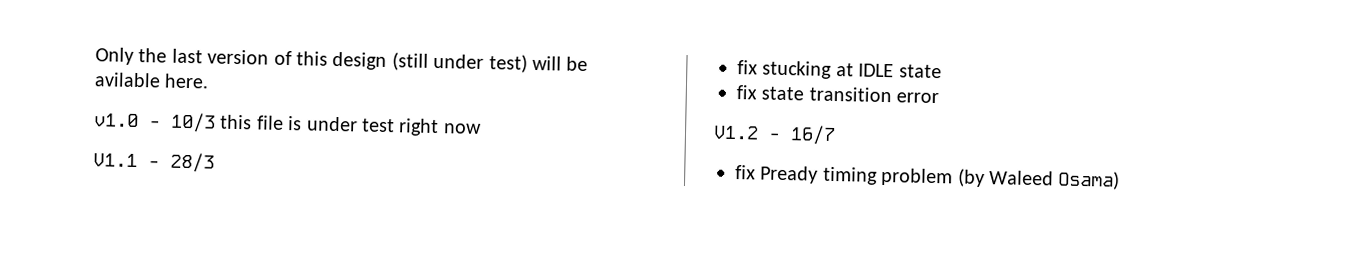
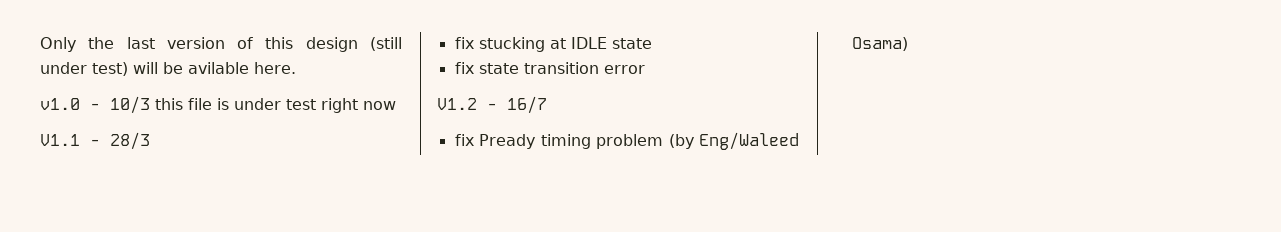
- fix Pready timing problem (by Waleed Osama)
+ fix Pready timing problem (by Eng/Waleed Osama)

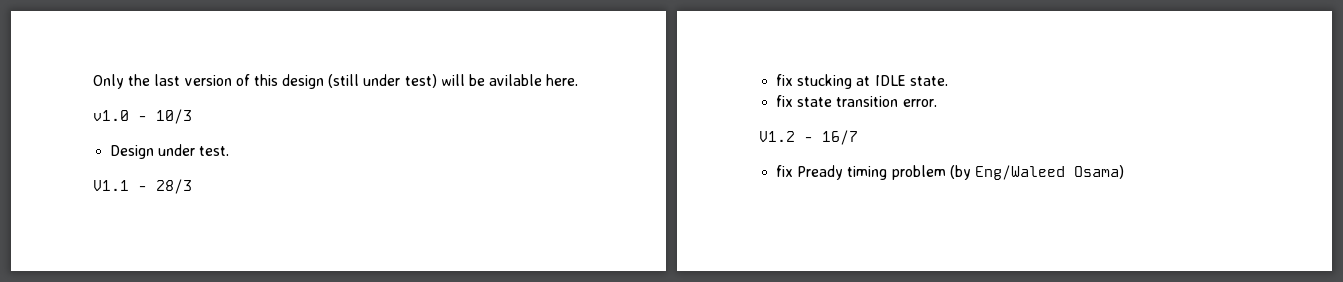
- v1.0 - 10/3 this file is under test right now
+ v1.0 - 10/3
+ Design under test.
- fix stucking at IDLE state
+ fix stucking at IDLE state.
- fix state transition error
+ fix state transition error.

